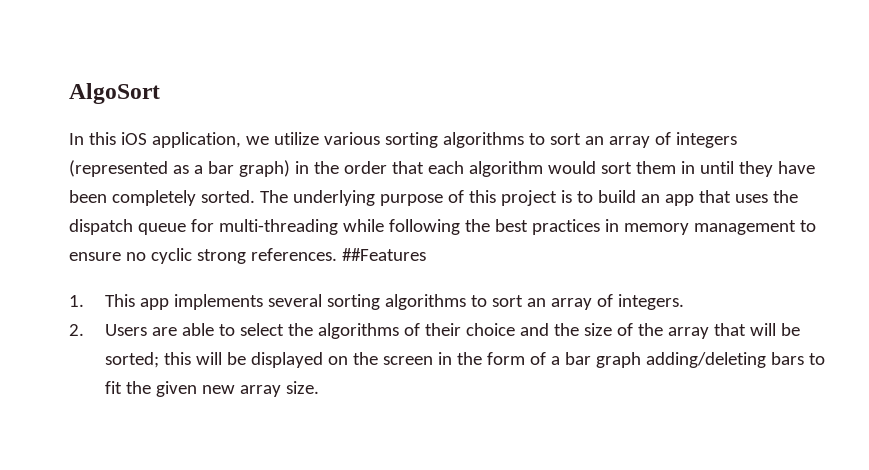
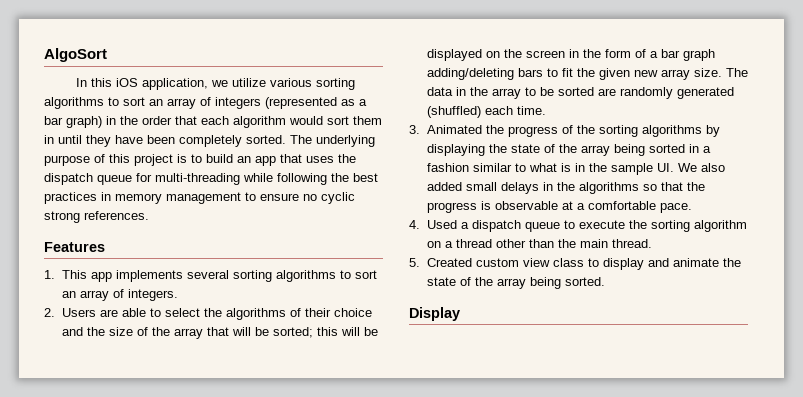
- The underlying purpose of this project is to build an app that uses the dispatch queue for multi-threading while following the best practices in memory management to ensure no cyclic strong references. ##Features
+ The underlying purpose of this project is to build an app that uses the dispatch queue for multi-threading while following the best practices in memory management to ensure no cyclic strong references.
+ Features
+ The data in the array to be sorted are randomly generated (shuffled) each time.
+ 3. Animated the progress of the sorting algorithms by displaying the state of the array being sorted in a fashion similar to what is in the sample UI. We also added small delays in the algorithms so that the progress is observable at a comfortable pace.
+ 4. Used a dispatch queue to execute the sorting algorithm on a thread other than the main thread.
+ 5. Created custom view class to display and animate the state of the array being sorted.
+ Display

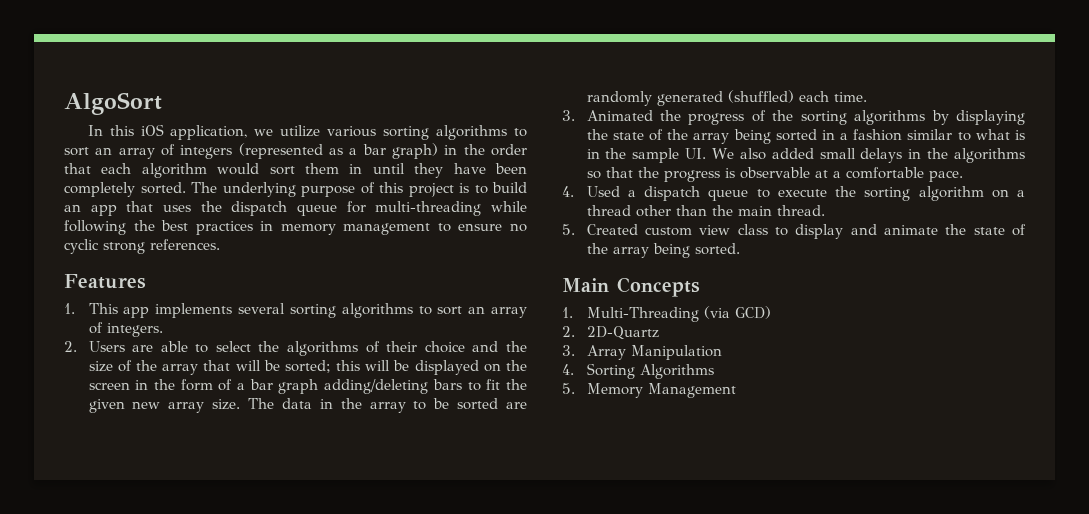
- Display
+ Main Concepts
+ 1. Multi-Threading (via GCD)
+ 2. 2D-Quartz
+ 3. Array Manipulation
+ 4. Sorting Algorithms
+ 5. Memory Management

